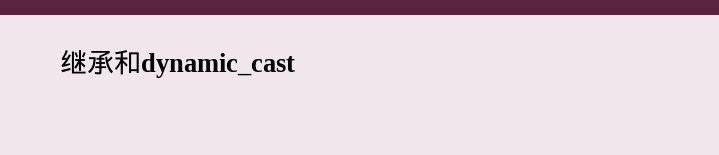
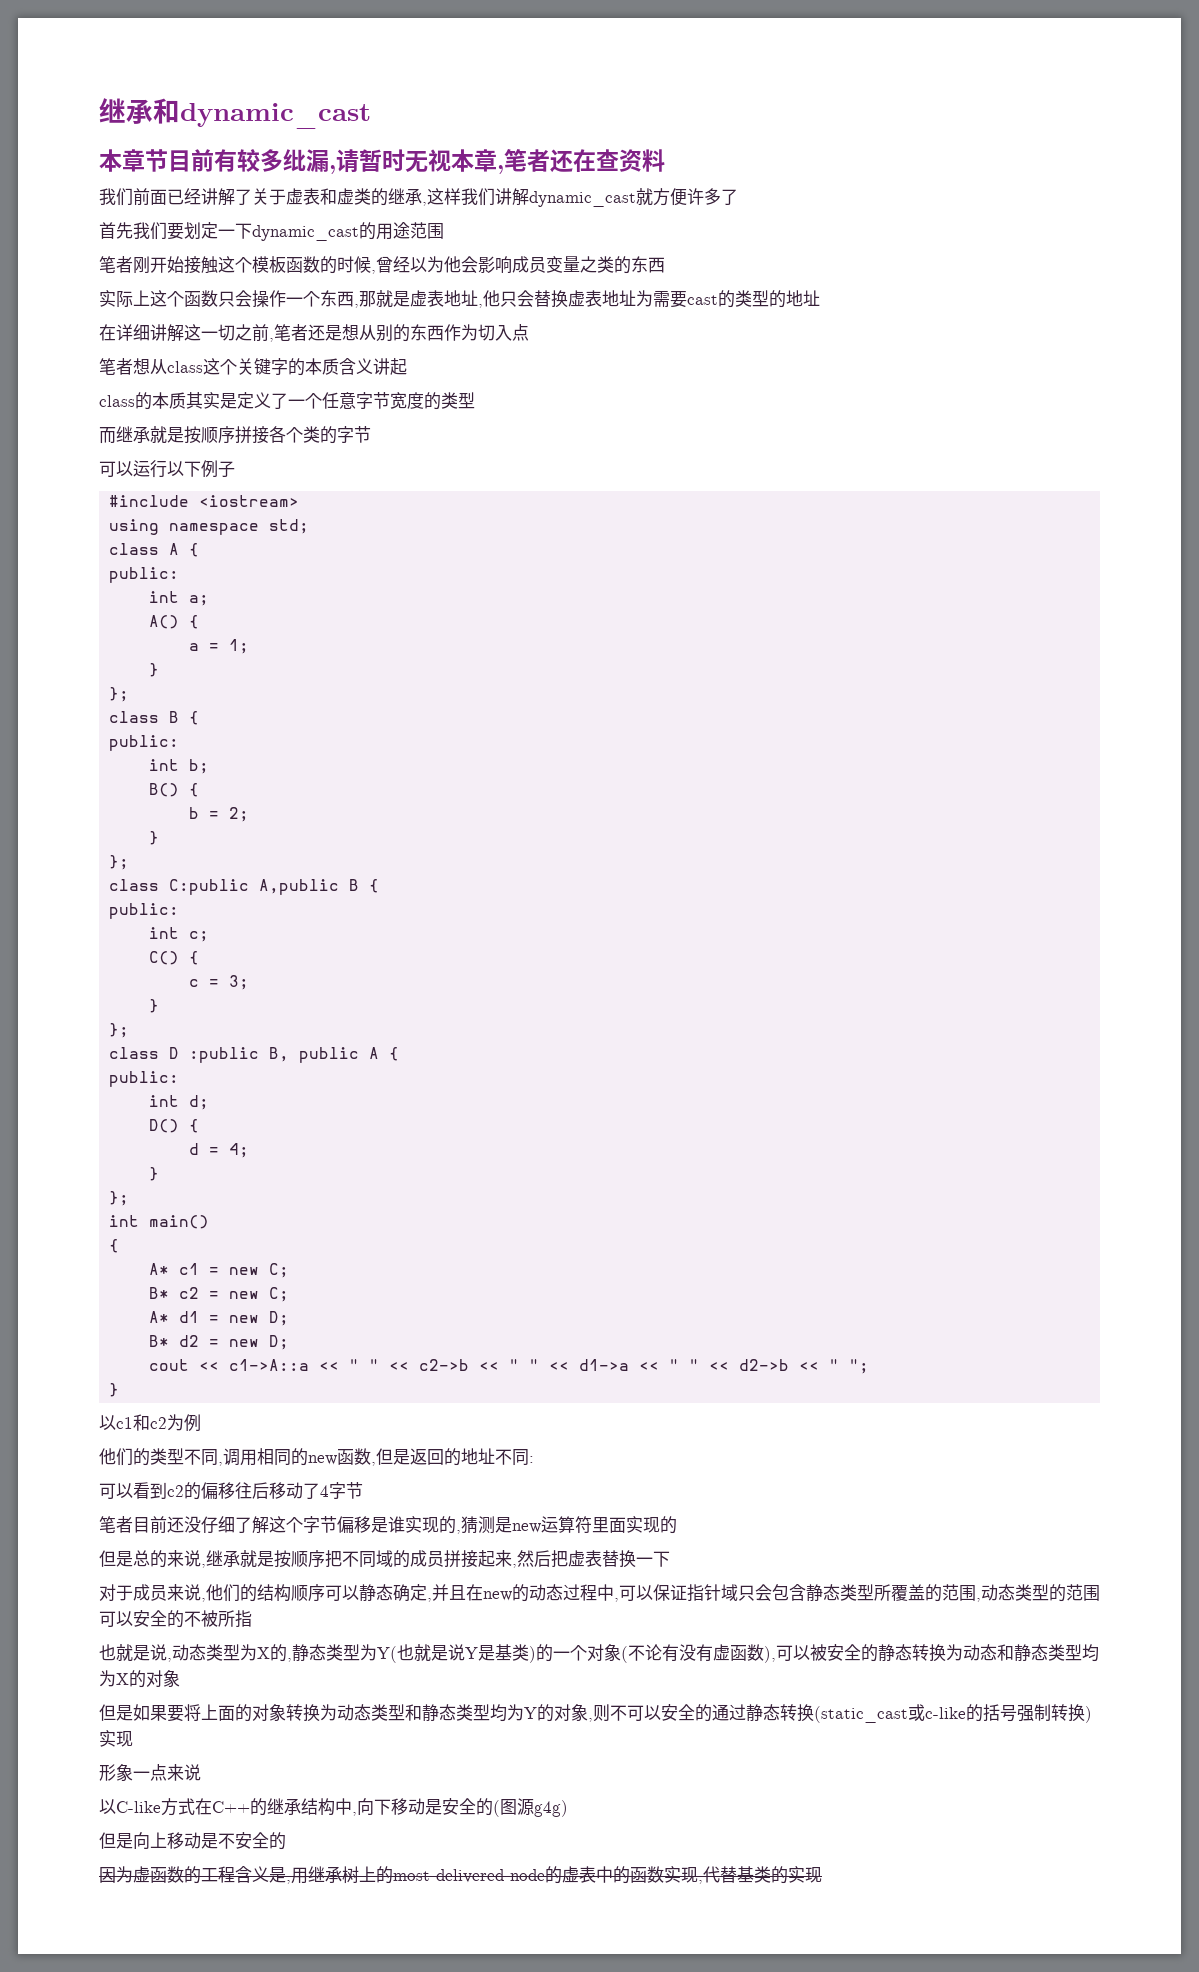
+ 本章节目前有较多纰漏,请暂时无视本章,笔者还在查资料
+ 我们前面已经讲解了关于虚表和虚类的继承,这样我们讲解dynamic_cast就方便许多了
+ 首先我们要划定一下dynamic_cast的用途范围
+ 笔者刚开始接触这个模板函数的时候,曾经以为他会影响成员变量之类的东西
+ 实际上这个函数只会操作一个东西,那就是虚表地址,他只会替换虚表地址为需要cast的类型的地址
+ 在详细讲解这一切之前,笔者还是想从别的东西作为切入点
+ 笔者想从class这个关键字的本质含义讲起
+ class的本质其实是定义了一个任意字节宽度的类型
+ 而继承就是按顺序拼接各个类的字节
+ 可以运行以下例子
+ #include <iostream>
+ using namespace std;
+ class A {
+ public:
+ int a;
+ A() {
+ a = 1;
+ }
+ };
+ class B {
+ public:
+ int b;
+ B() {
+ b = 2;
+ }
+ };
+ class C:public A,public B {
+ public:
+ int c;
+ C() {
+ c = 3;
+ }
+ };
+ class D :public B, public A {
+ public:
+ int d;
+ D() {
+ d = 4;
+ }
+ };
+ int main()
+ {
+ A* c1 = new C;
+ B* c2 = new C;
+ A* d1 = new D;
+ B* d2 = new D;
+ cout << c1->A::a << " " << c2->b << " " << d1->a << " " << d2->b << " ";
+ }
+ 以c1和c2为例
+ 他们的类型不同,调用相同的new函数,但是返回的地址不同:
+ 可以看到c2的偏移往后移动了4字节
+ 笔者目前还没仔细了解这个字节偏移是谁实现的,猜测是new运算符里面实现的
+ 但是总的来说,继承就是按顺序把不同域的成员拼接起来,然后把虚表替换一下
+ 对于成员来说,他们的结构顺序可以静态确定,并且在new的动态过程中,可以保证指针域只会包含静态类型所覆盖的范围,动态类型的范围可以安全的不被所指
+ 也就是说,动态类型为X的,静态类型为Y(也就是说Y是基类)的一个对象(不论有没有虚函数),可以被安全的静态转换为动态和静态类型均为X的对象
+ 但是如果要将上面的对象转换为动态类型和静态类型均为Y的对象,则不可以安全的通过静态转换(static_cast或c-like的括号强制转换)实现
+ 形象一点来说
+ 以C-like方式在C++的继承结构中,向下移动是安全的(图源g4g)
+ 但是向上移动是不安全的
+ 因为虚函数的工程含义是,用继承树上的most delivered node的虚表中的函数实现,代替基类的实现

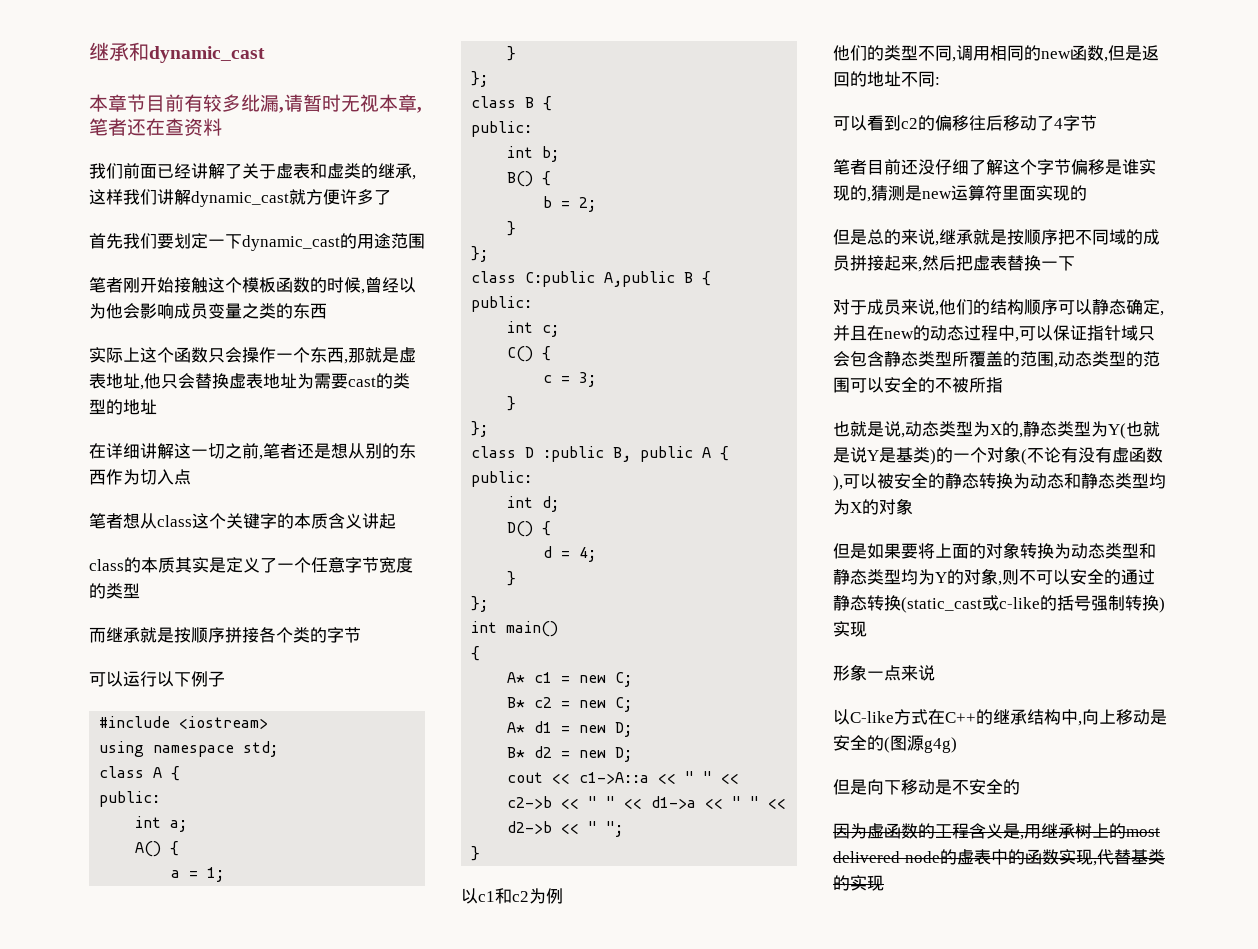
- 以C-like方式在C++的继承结构中,向下移动是安全的(图源g4g)
+ 以C-like方式在C++的继承结构中,向上移动是安全的(图源g4g)
- 但是向上移动是不安全的
+ 但是向下移动是不安全的

